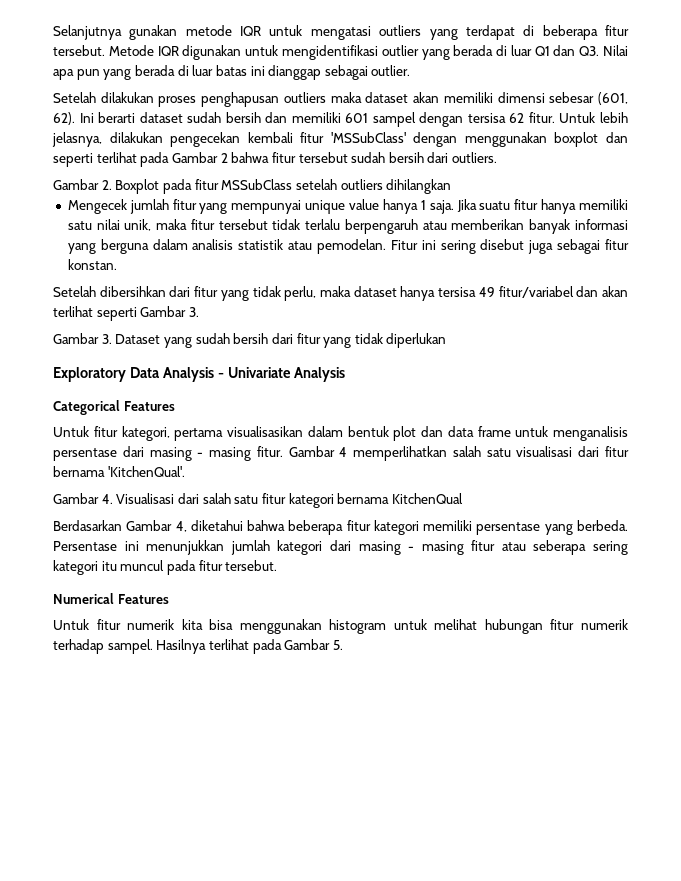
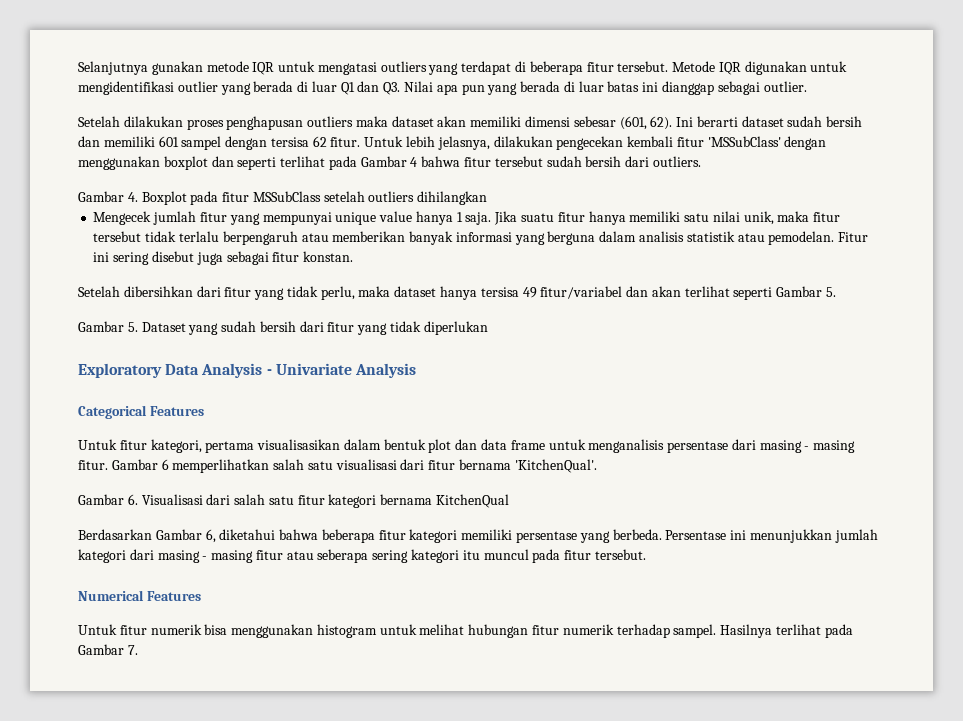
- Untuk lebih jelasnya, dilakukan pengecekan kembali fitur 'MSSubClass' dengan menggunakan boxplot dan seperti terlihat pada Gambar 2 bahwa fitur tersebut sudah bersih dari outliers.
+ Untuk lebih jelasnya, dilakukan pengecekan kembali fitur 'MSSubClass' dengan menggunakan boxplot dan seperti terlihat pada Gambar 4 bahwa fitur tersebut sudah bersih dari outliers.
- Gambar 2. Boxplot pada fitur MSSubClass setelah outliers dihilangkan
+ Gambar 4. Boxplot pada fitur MSSubClass setelah outliers dihilangkan
- Setelah dibersihkan dari fitur yang tidak perlu, maka dataset hanya tersisa 49 fitur/variabel dan akan terlihat seperti Gambar 3.
- Gambar 3. Dataset yang sudah bersih dari fitur yang tidak diperlukan
+ Setelah dibersihkan dari fitur yang tidak perlu, maka dataset hanya tersisa 49 fitur/variabel dan akan terlihat seperti Gambar 5.
+ Gambar 5. Dataset yang sudah bersih dari fitur yang tidak diperlukan
- Gambar 4 memperlihatkan salah satu visualisasi dari fitur bernama 'KitchenQual'.
+ Gambar 6 memperlihatkan salah satu visualisasi dari fitur bernama 'KitchenQual'.
- Gambar 4. Visualisasi dari salah satu fitur kategori bernama KitchenQual
+ Gambar 6. Visualisasi dari salah satu fitur kategori bernama KitchenQual
- Berdasarkan Gambar 4, diketahui bahwa beberapa fitur kategori memiliki persentase yang berbeda.
+ Berdasarkan Gambar 6, diketahui bahwa beberapa fitur kategori memiliki persentase yang berbeda.
- Untuk fitur numerik kita bisa menggunakan histogram untuk melihat hubungan fitur numerik terhadap sampel.
+ Untuk fitur numerik bisa menggunakan histogram untuk melihat hubungan fitur numerik terhadap sampel.
- Hasilnya terlihat pada Gambar 5.
+ Hasilnya terlihat pada Gambar 7.

